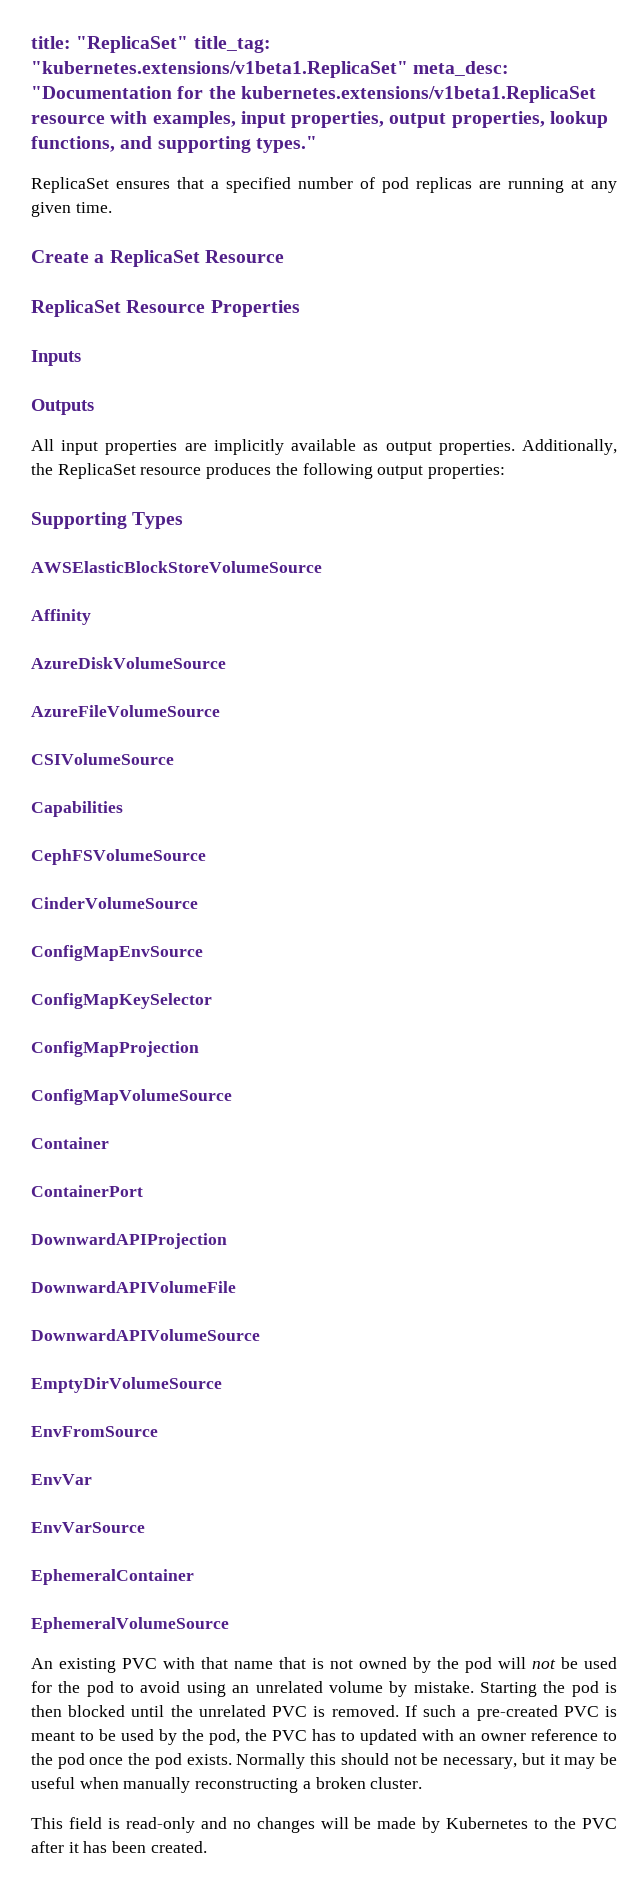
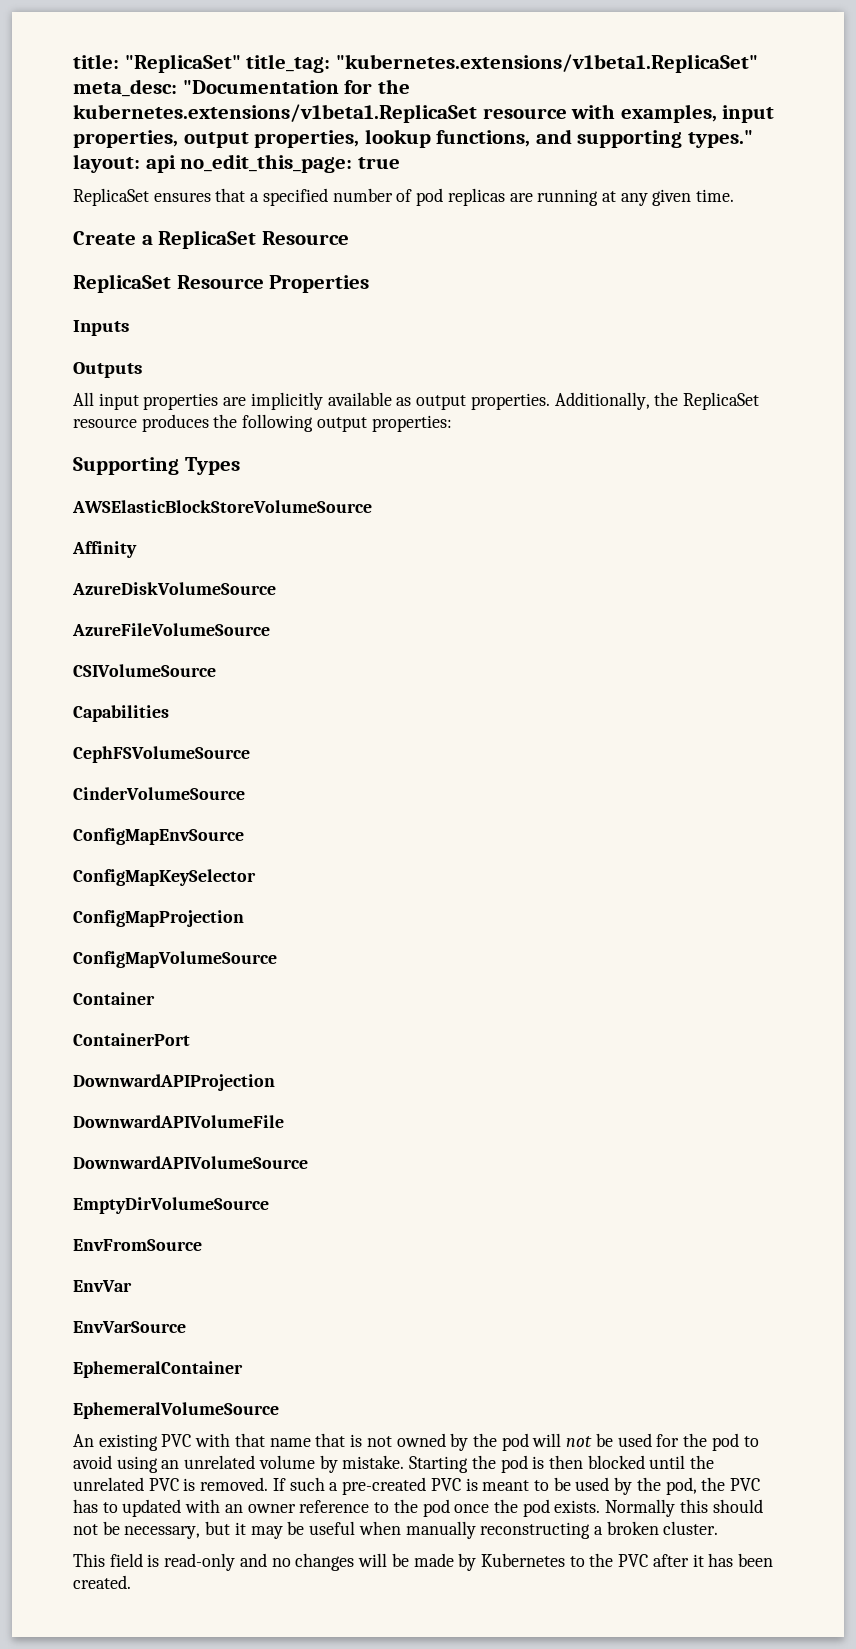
- title: "ReplicaSet" title_tag: "kubernetes.extensions/v1beta1.ReplicaSet" meta_desc: "Documentation for the kubernetes.extensions/v1beta1.ReplicaSet resource with examples, input properties, output properties, lookup functions, and supporting types."
+ title: "ReplicaSet" title_tag: "kubernetes.extensions/v1beta1.ReplicaSet" meta_desc: "Documentation for the kubernetes.extensions/v1beta1.ReplicaSet resource with examples, input properties, output properties, lookup functions, and supporting types." layout: api no_edit_this_page: true

